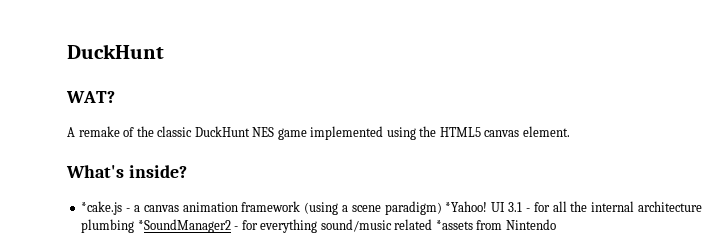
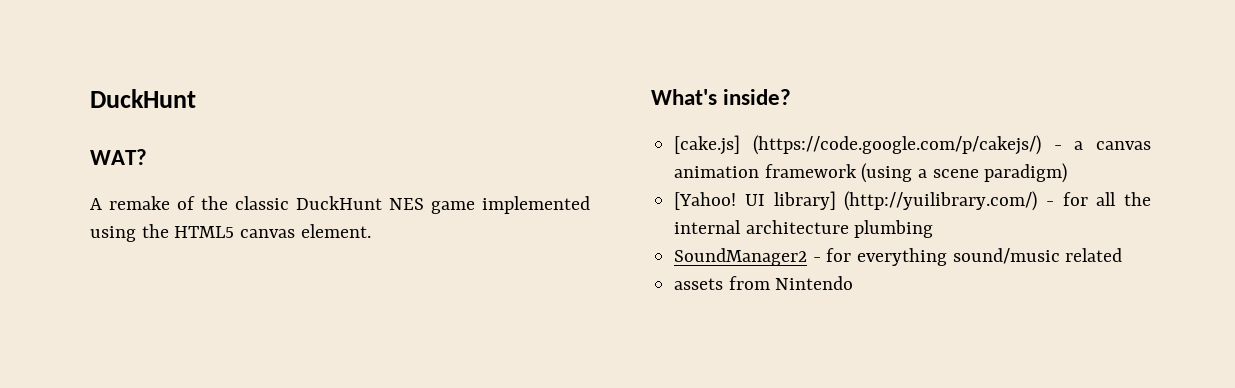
- *cake.js - a canvas animation framework (using a scene paradigm) *Yahoo! UI 3.1 - for all the internal architecture plumbing *SoundManager2 - for everything sound/music related *assets from Nintendo
+ [cake.js] (https://code.google.com/p/cakejs/) - a canvas animation framework (using a scene paradigm)
+ [Yahoo! UI library] (http://yuilibrary.com/) - for all the internal architecture plumbing
+ SoundManager2 - for everything sound/music related
+ assets from Nintendo

